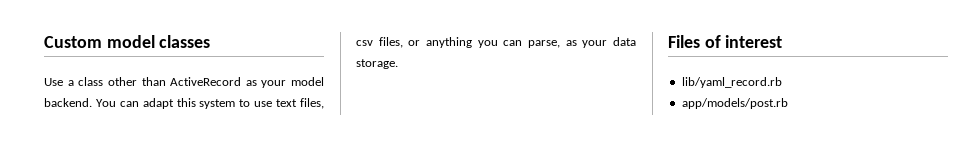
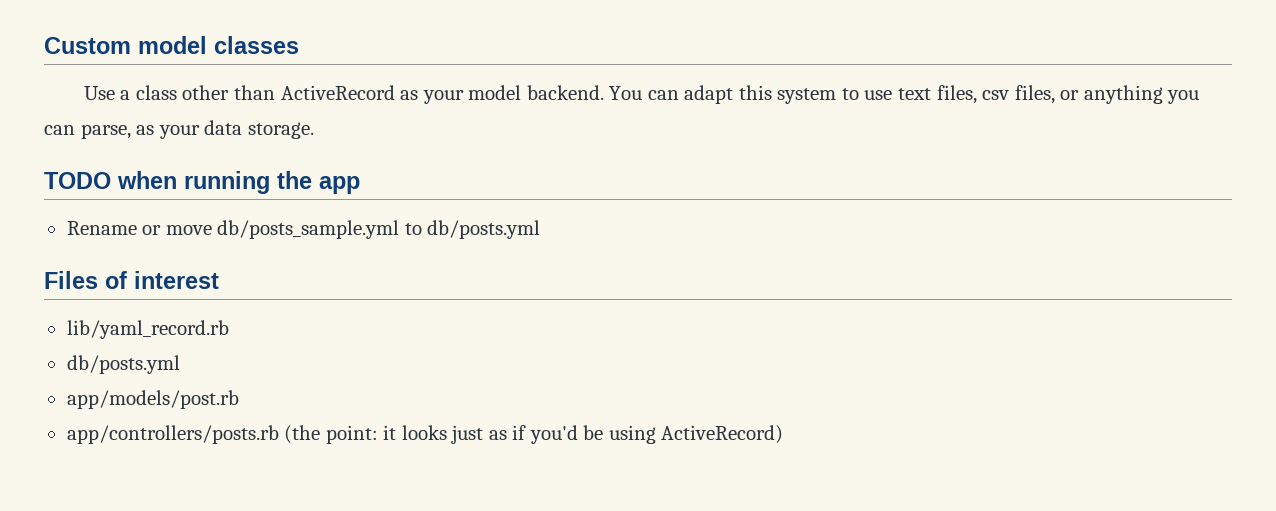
+ TODO when running the app
+ Rename or move db/posts_sample.yml to db/posts.yml
  lib/yaml_record.rb
+ db/posts.yml
+ app/controllers/posts.rb (the point: it looks just as if you'd be using ActiveRecord)

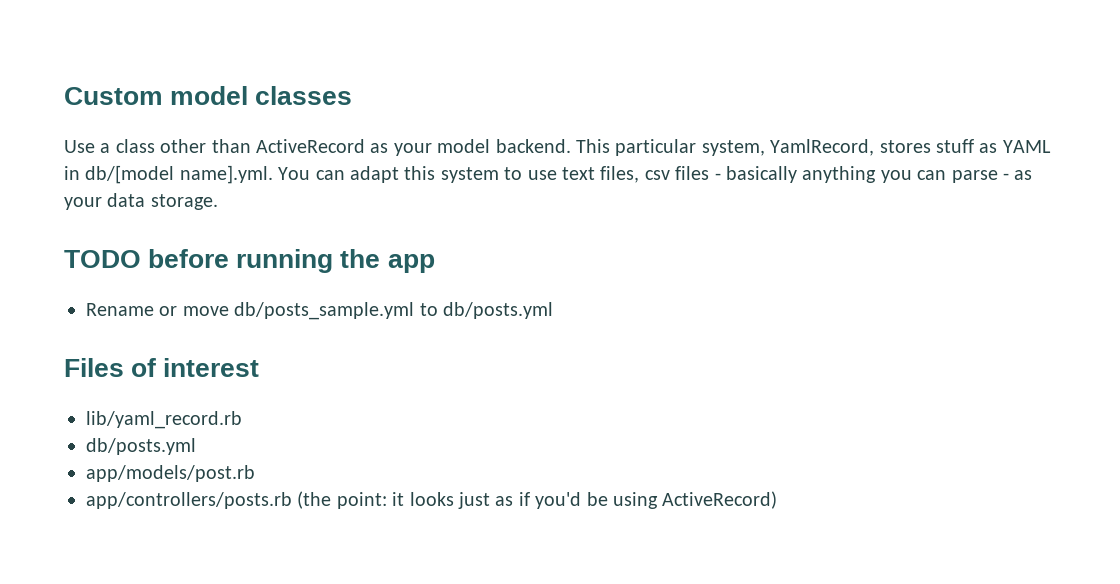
- You can adapt this system to use text files, csv files, or anything you can parse, as your data storage.
+ This particular system, YamlRecord, stores stuff as YAML in db/[model name].yml. You can adapt this system to use text files, csv files - basically anything you can parse - as your data storage.
- TODO when running the app
+ TODO before running the app

